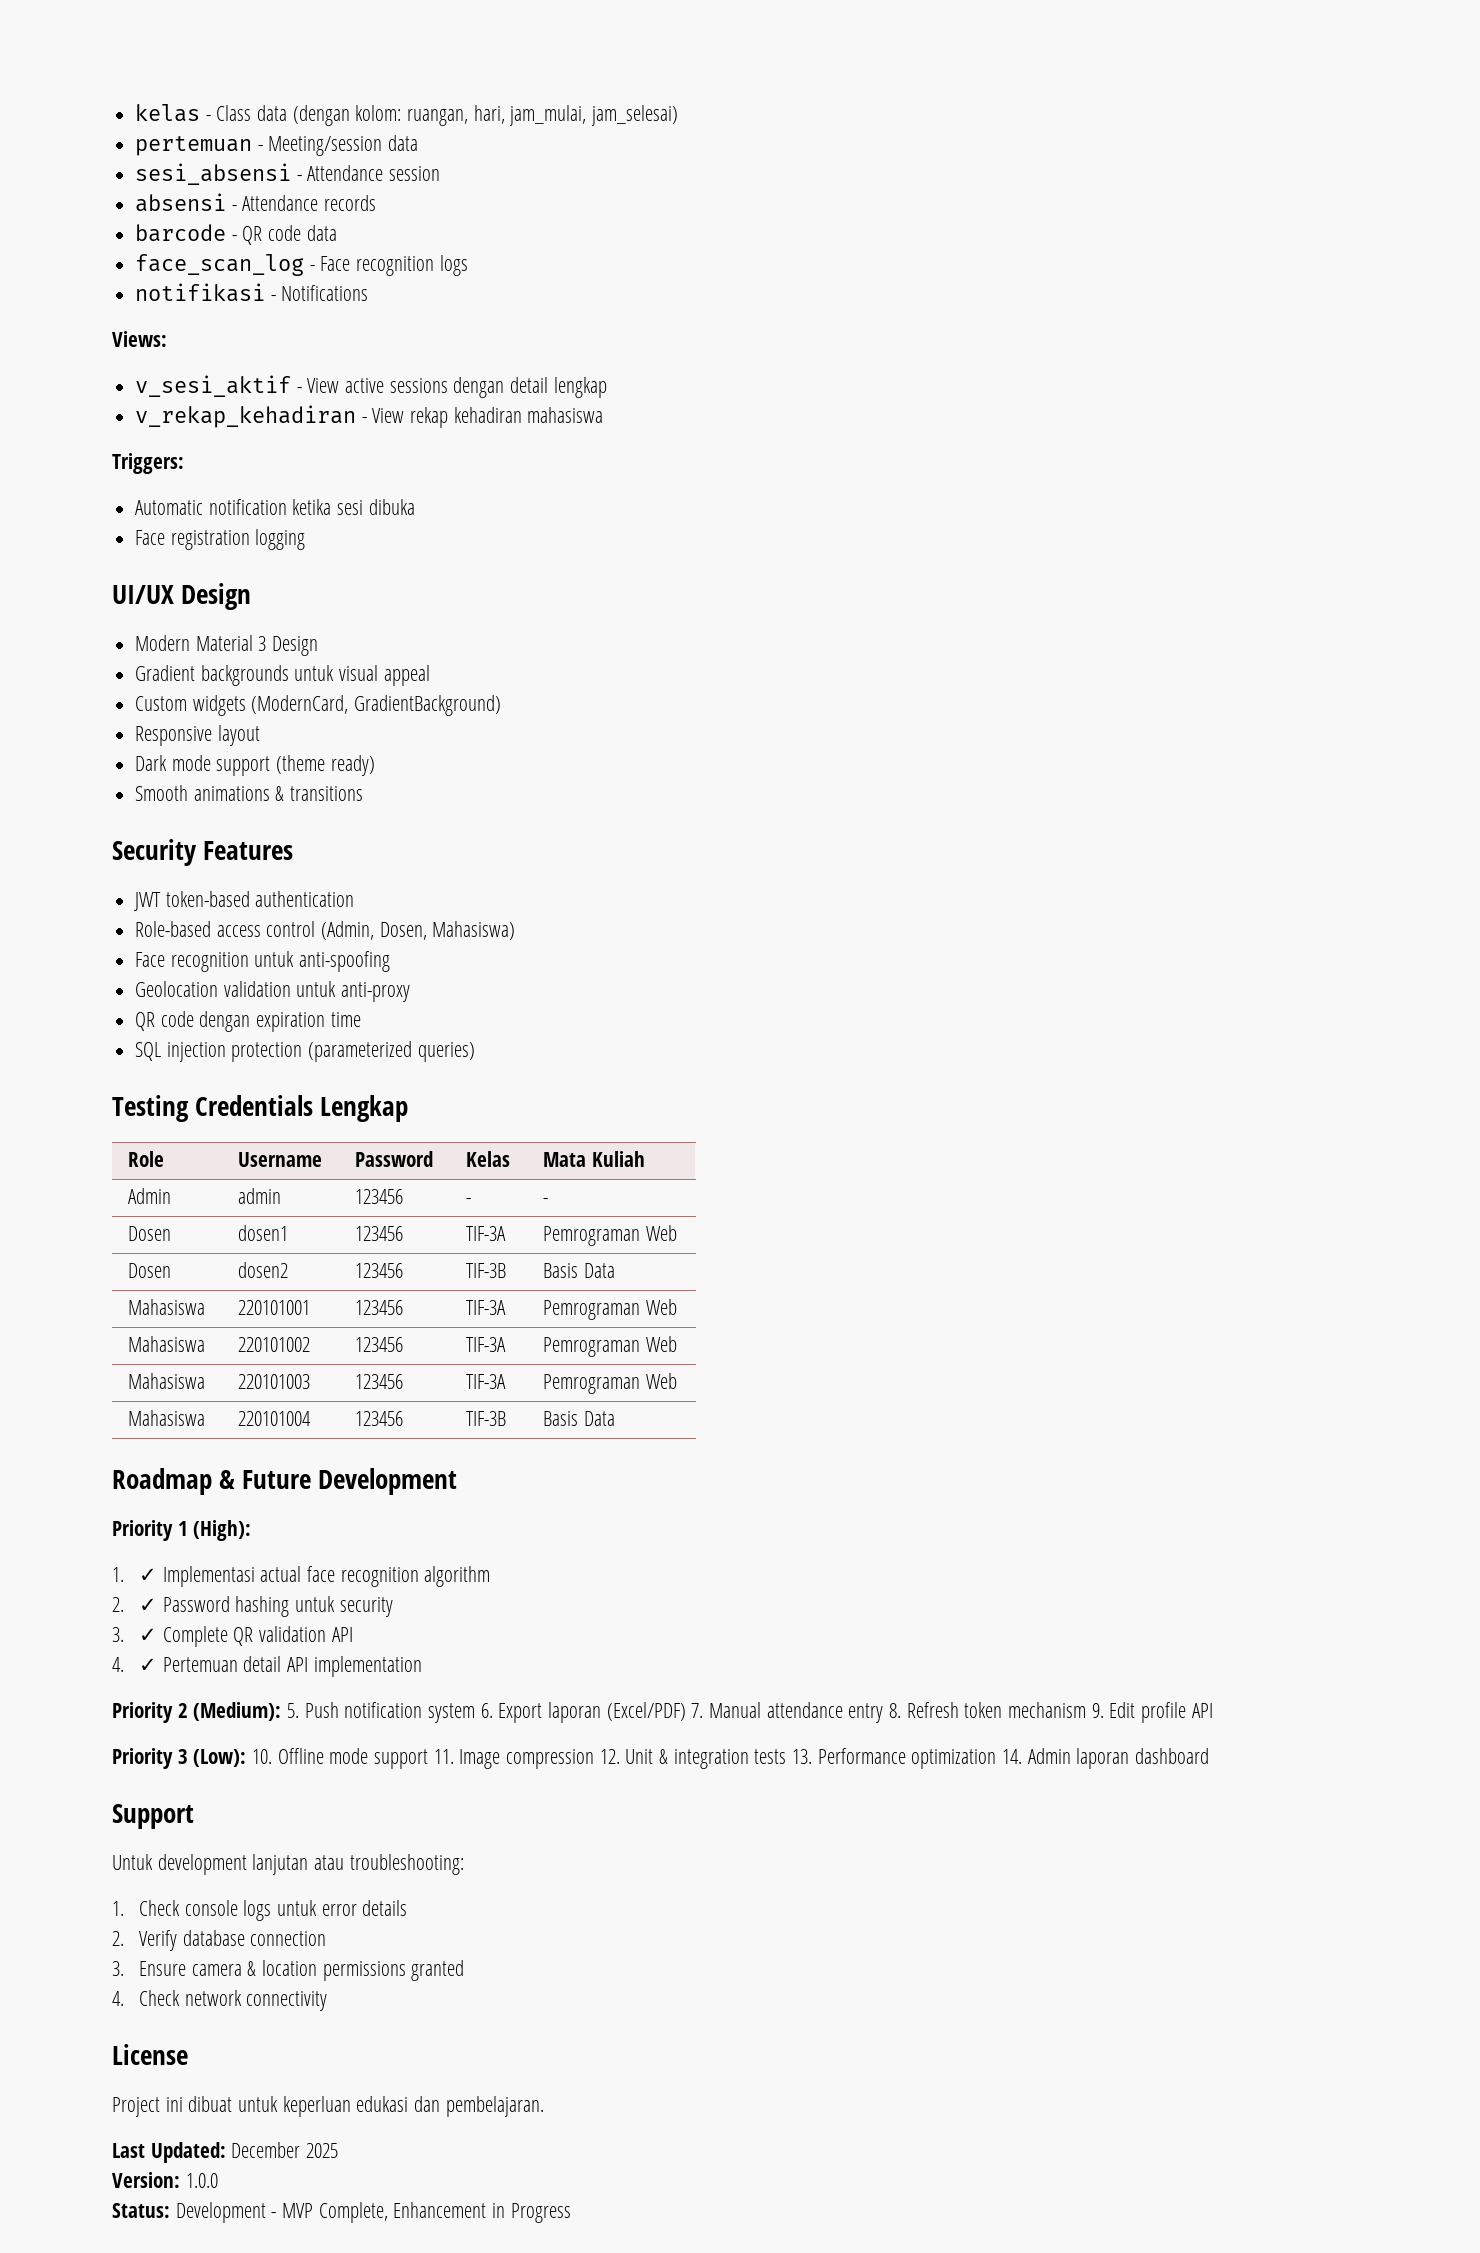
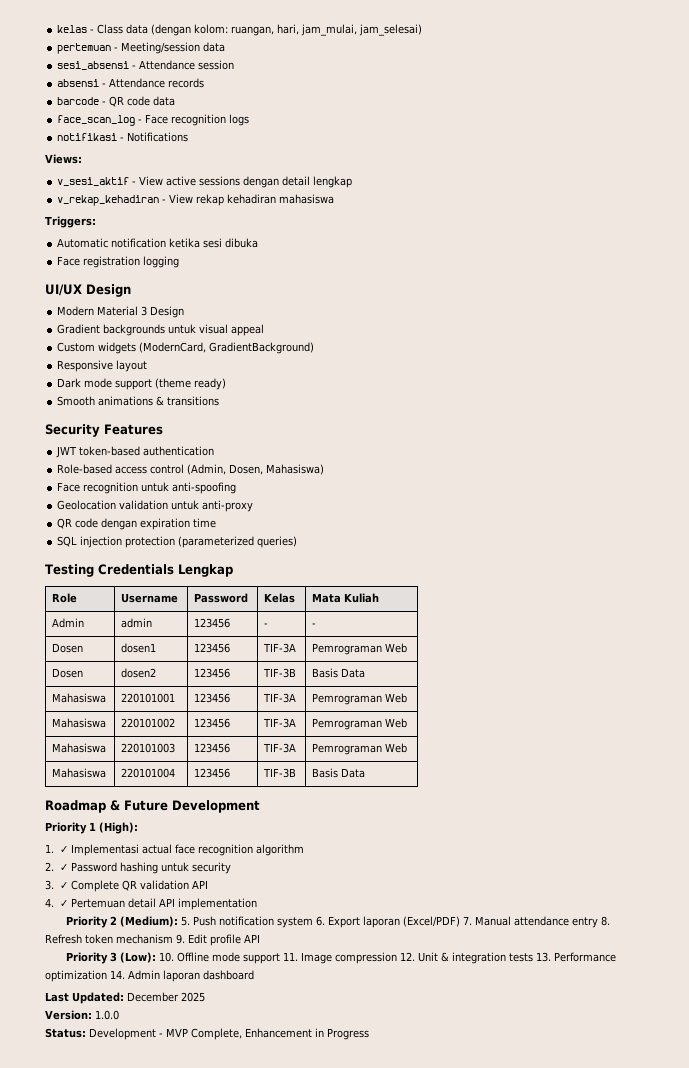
- Support
- Untuk development lanjutan atau troubleshooting:
- 1. Check console logs untuk error details
- 2. Verify database connection
- 3. Ensure camera & location permissions granted
- 4. Check network connectivity
- License
- Project ini dibuat untuk keperluan edukasi dan pembelajaran.

